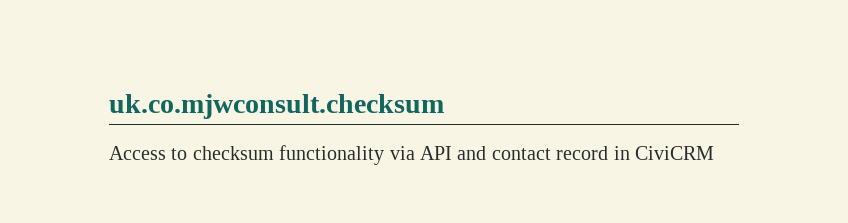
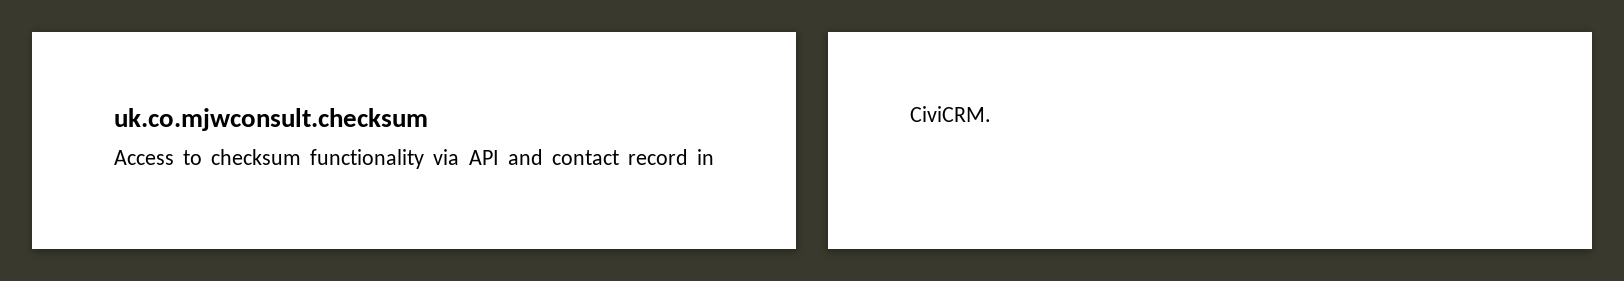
- Access to checksum functionality via API and contact record in CiviCRM
+ Access to checksum functionality via API and contact record in CiviCRM.

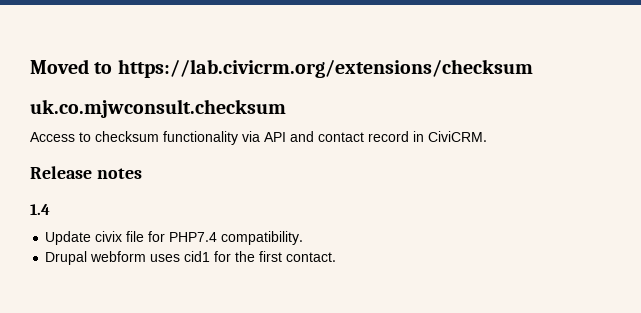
+ Moved to https://lab.civicrm.org/extensions/checksum
+ Release notes
+ 1.4
+ Update civix file for PHP7.4 compatibility.
+ Drupal webform uses cid1 for the first contact.

